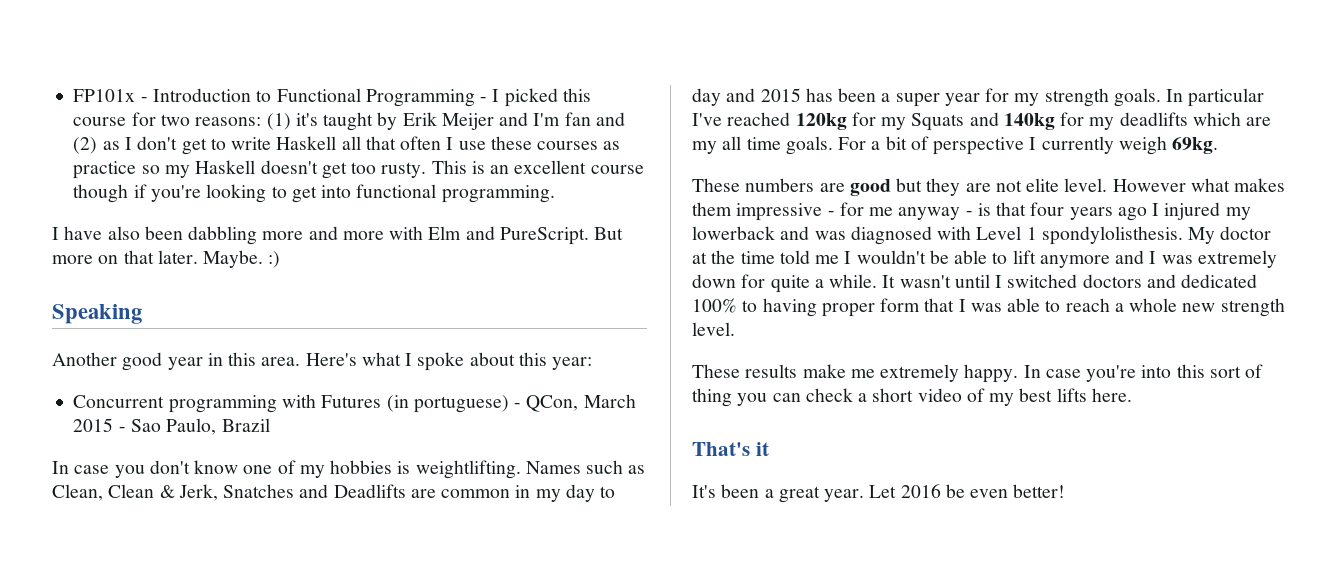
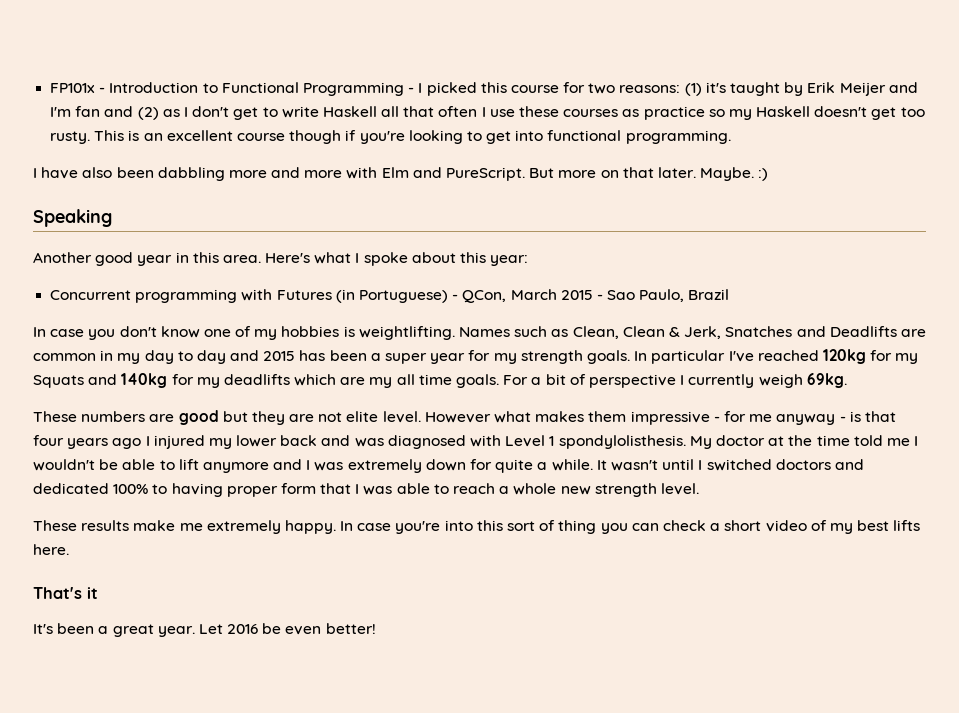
- Concurrent programming with Futures (in portuguese) - QCon, March 2015 - Sao Paulo, Brazil
+ Concurrent programming with Futures (in Portuguese) - QCon, March 2015 - Sao Paulo, Brazil
- However what makes them impressive - for me anyway - is that four years ago I injured my lowerback and was diagnosed with Level 1 spondylolisthesis.
+ However what makes them impressive - for me anyway - is that four years ago I injured my lower back and was diagnosed with Level 1 spondylolisthesis.

